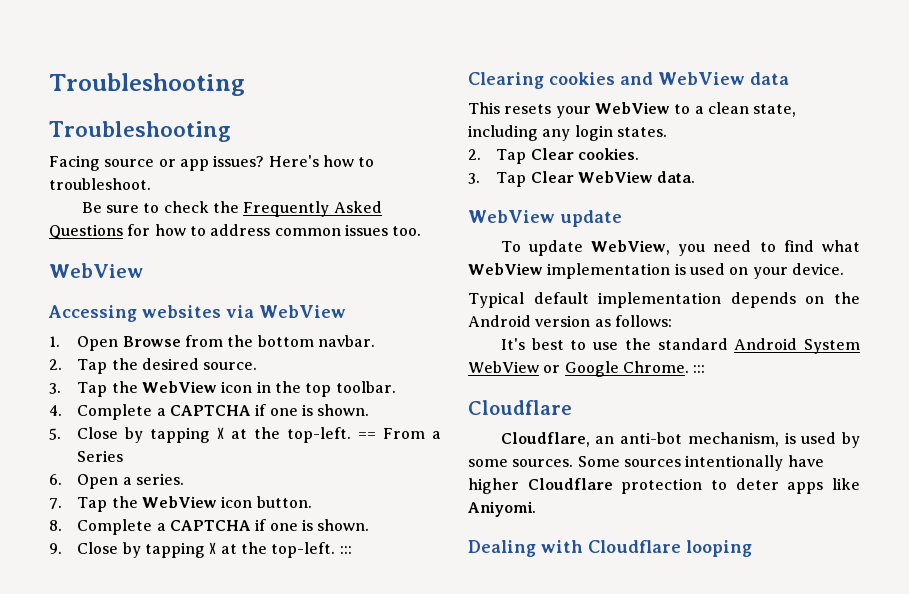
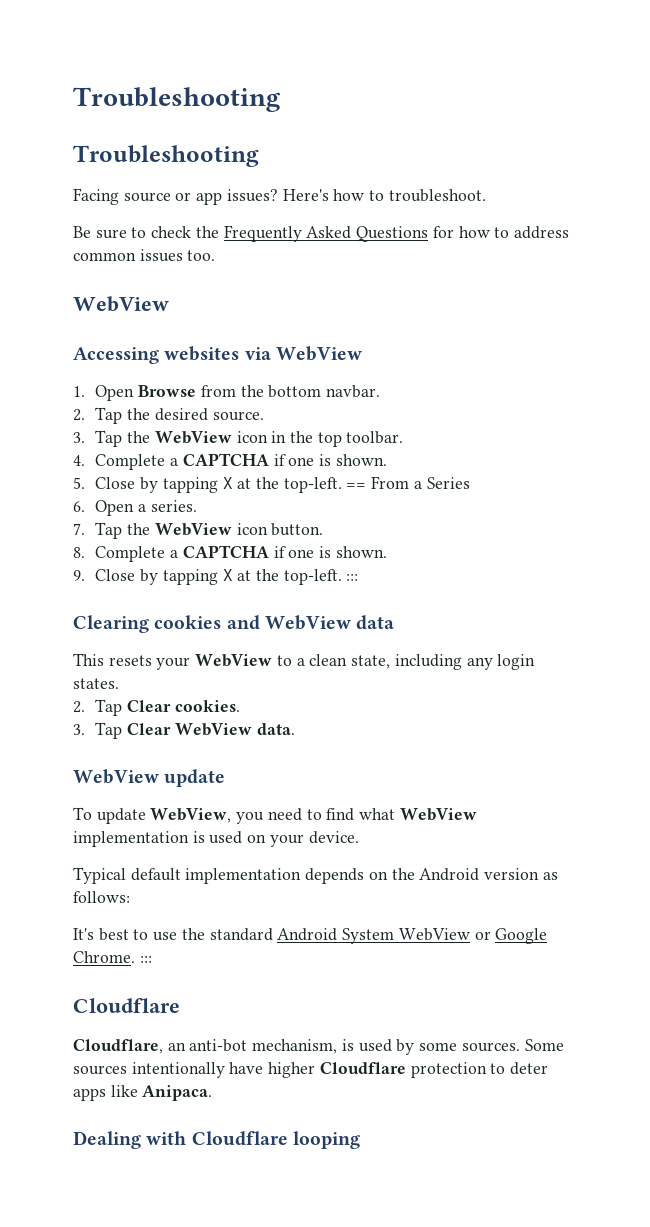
- Some sources intentionally have higher Cloudflare protection to deter apps like Aniyomi.
+ Some sources intentionally have higher Cloudflare protection to deter apps like Anipaca.

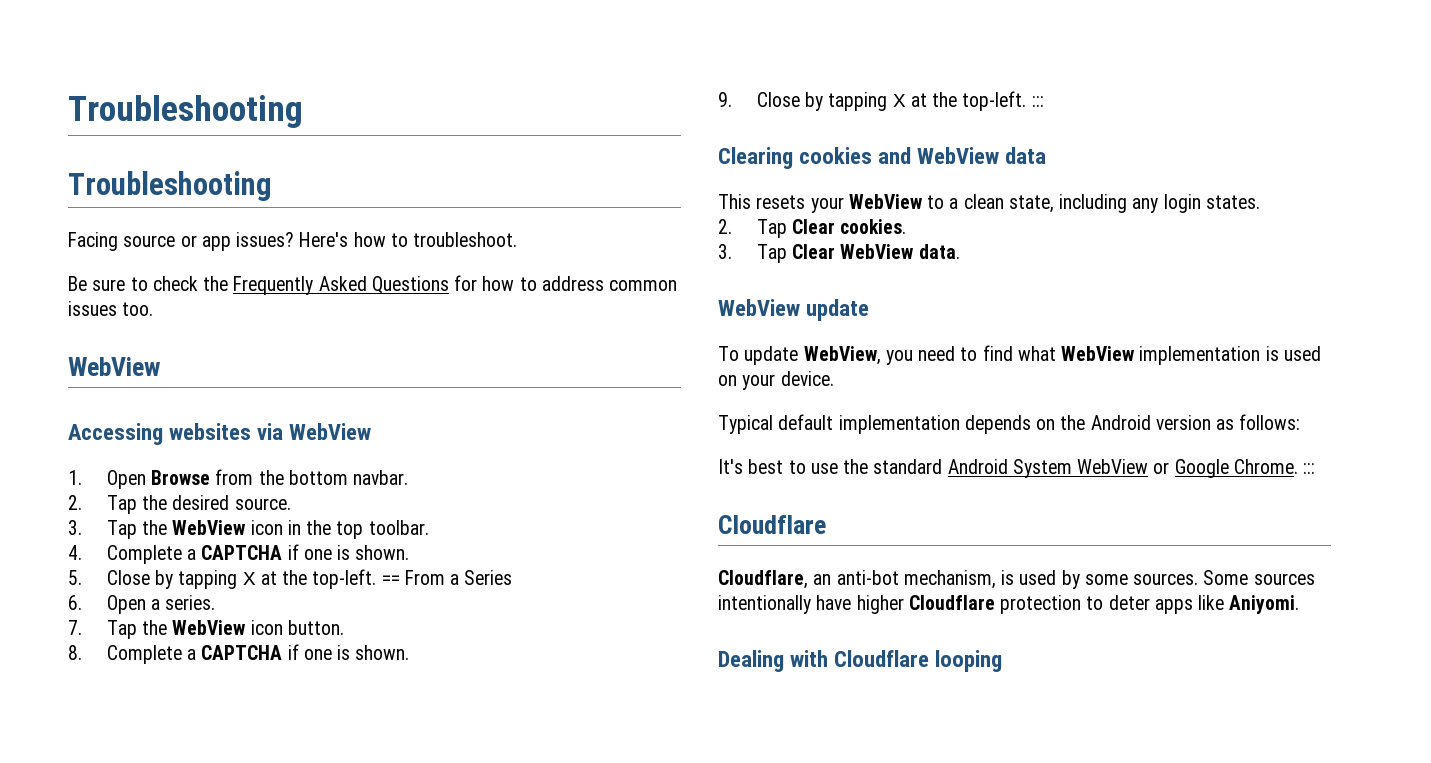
- Some sources intentionally have higher Cloudflare protection to deter apps like Anipaca.
+ Some sources intentionally have higher Cloudflare protection to deter apps like Aniyomi.

